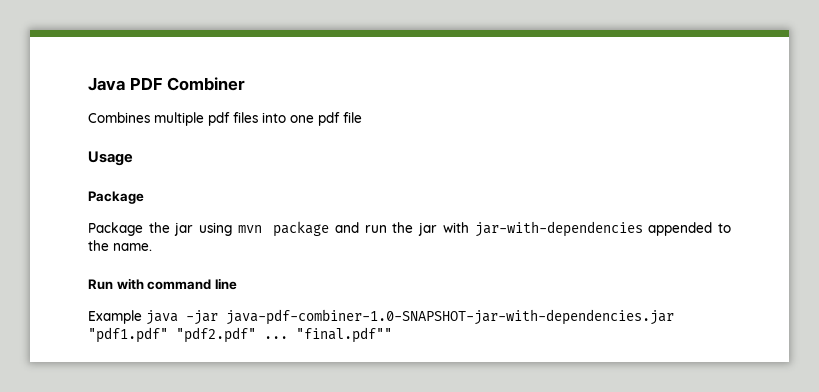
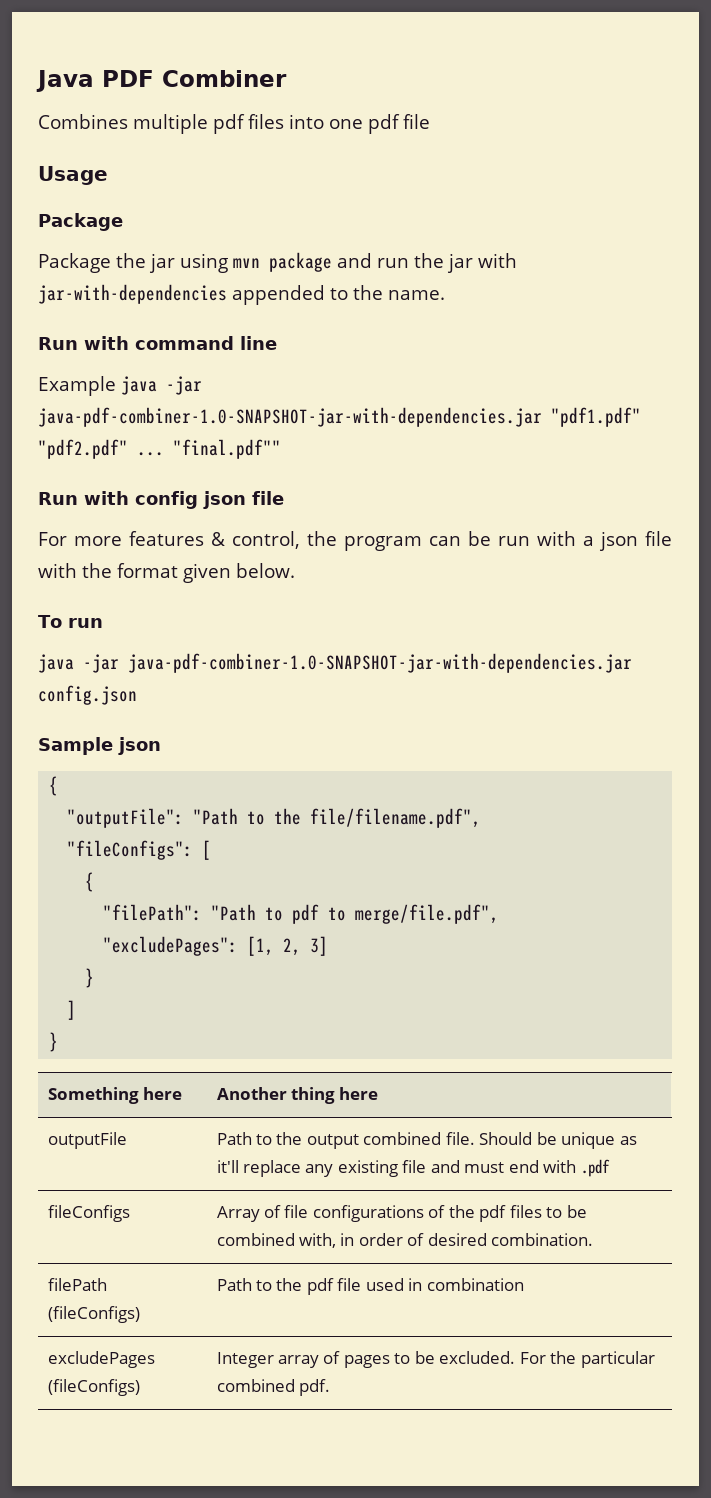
+ Run with config json file
+ For more features & control, the program can be run with a json file with the format given below.
+ To run
+ java -jar java-pdf-combiner-1.0-SNAPSHOT-jar-with-dependencies.jar config.json
+ Sample json
+ {
+ "outputFile": "Path to the file/filename.pdf",
+ "fileConfigs": [
+ {
+ "filePath": "Path to pdf to merge/file.pdf",
+ "excludePages": [1, 2, 3]
+ }
+ ]
+ }
+ Something here | Another thing here
+ outputFile | Path to the output combined file. Should be unique as it'll replace any existing file and must end with .pdf
+ fileConfigs | Array of file configurations of the pdf files to be combined with, in order of desired combination.
+ filePath (fileConfigs) | Path to the pdf file used in combination
+ excludePages (fileConfigs) | Integer array of pages to be excluded. For the particular combined pdf.

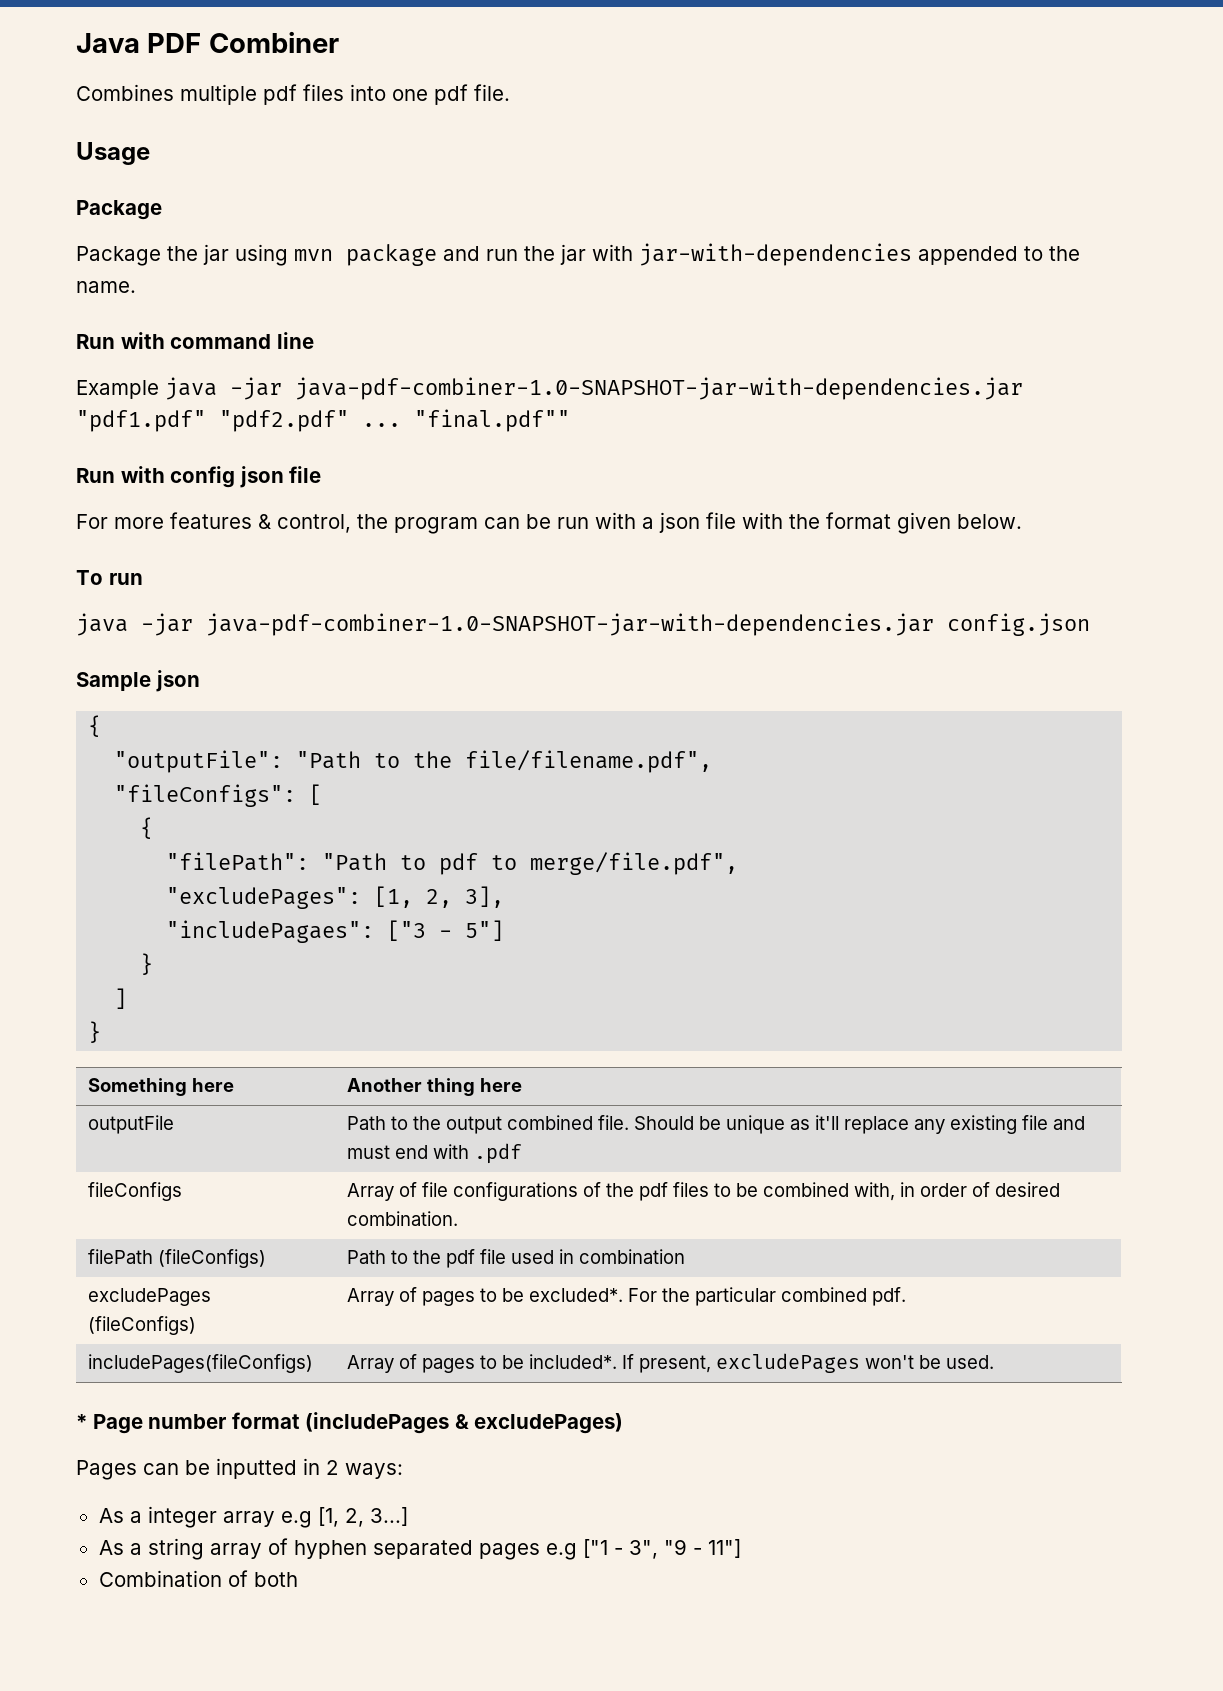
- Combines multiple pdf files into one pdf file
+ Combines multiple pdf files into one pdf file.
- "excludePages": [1, 2, 3]
+ "excludePages": [1, 2, 3],
+ "includePagaes": ["3 - 5"]
- excludePages (fileConfigs) | Integer array of pages to be excluded. For the particular combined pdf.
+ excludePages (fileConfigs) | Array of pages to be excluded*. For the particular combined pdf.
+ includePages(fileConfigs) | Array of pages to be included*. If present, excludePages won't be used.
+ * Page number format (includePages & excludePages)
+ Pages can be inputted in 2 ways:
+ As a integer array e.g [1, 2, 3...]
+ As a string array of hyphen separated pages e.g ["1 - 3", "9 - 11"]
+ Combination of both

